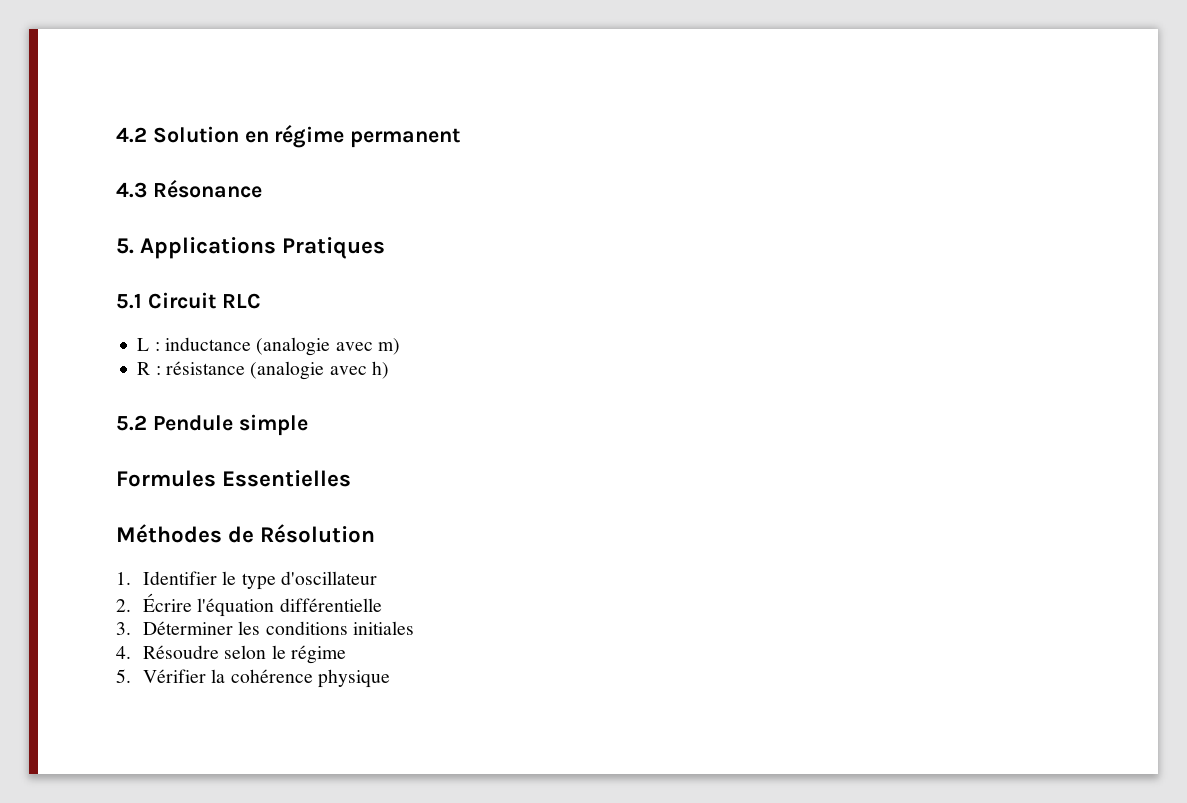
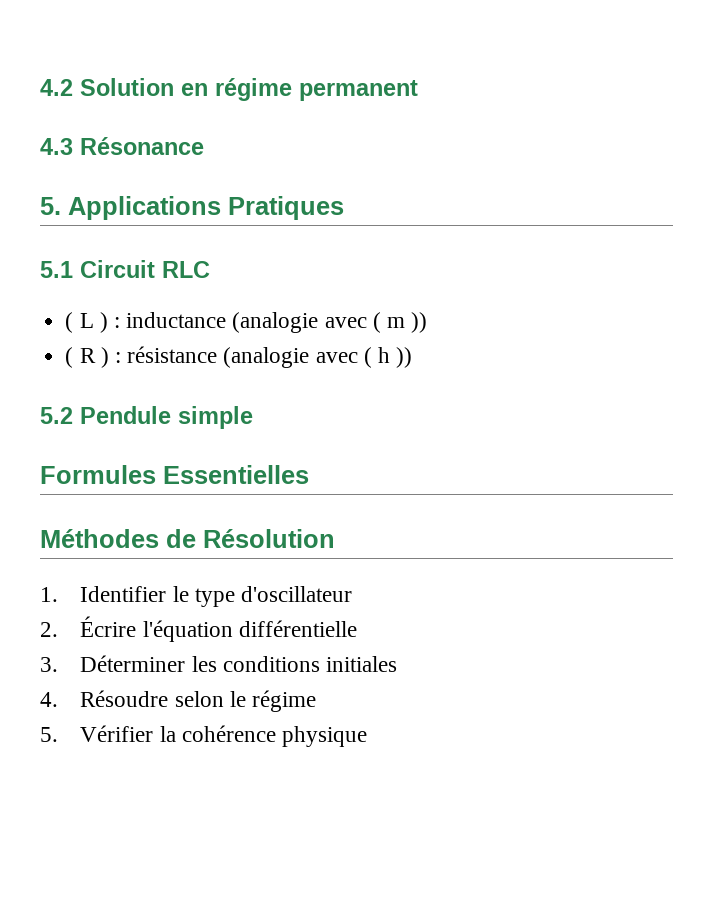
- L : inductance (analogie avec m)
- R : résistance (analogie avec h)
+ ( L ) : inductance (analogie avec ( m ))
+ ( R ) : résistance (analogie avec ( h ))

